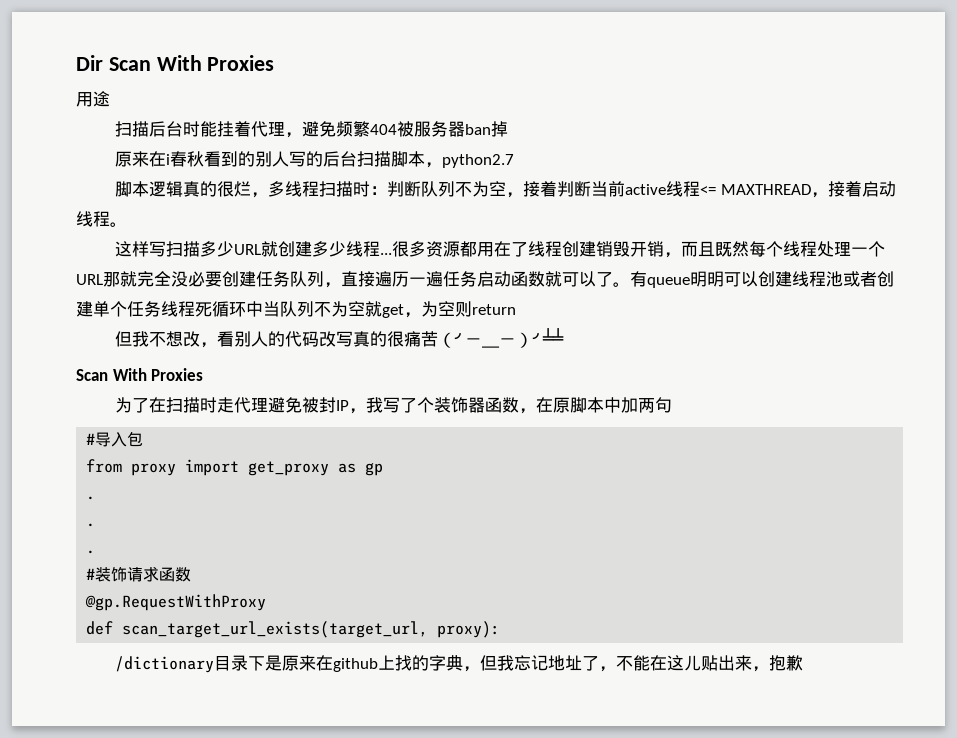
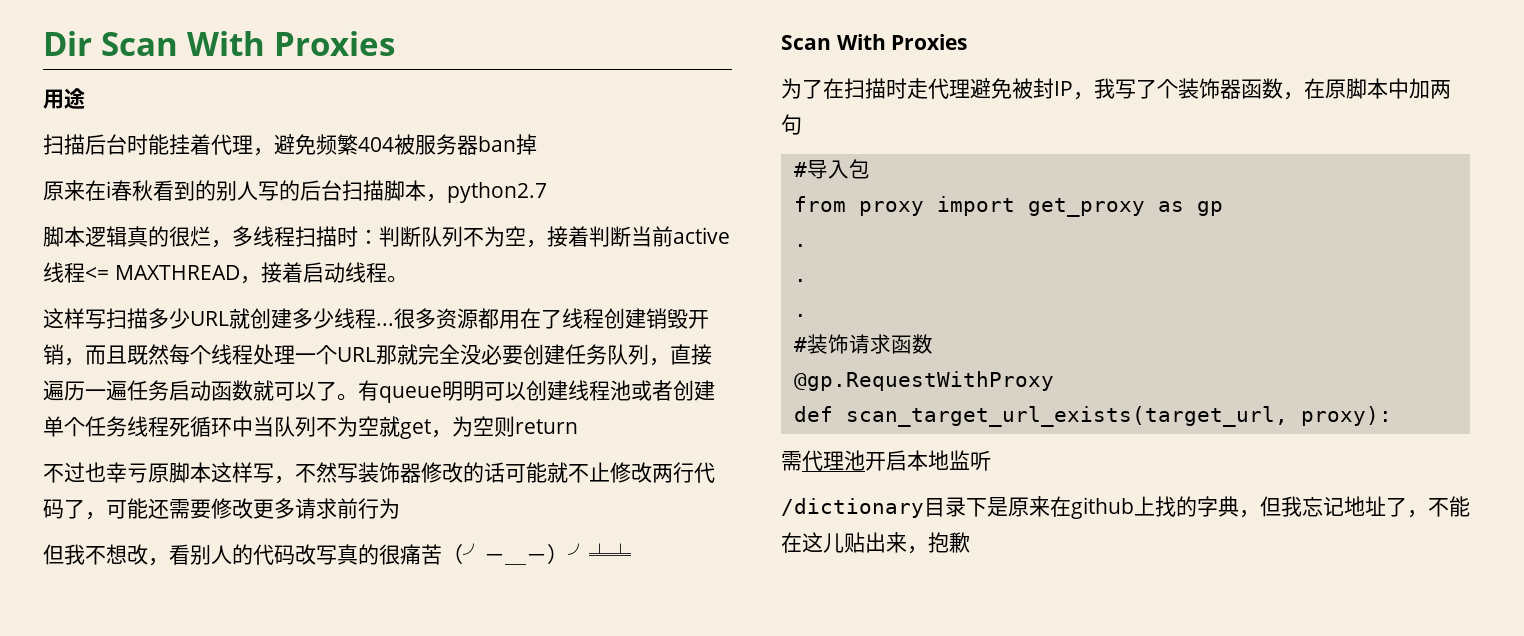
+ 不过也幸亏原脚本这样写，不然写装饰器修改的话可能就不止修改两行代码了，可能还需要修改更多请求前行为
+ 需代理池开启本地监听

